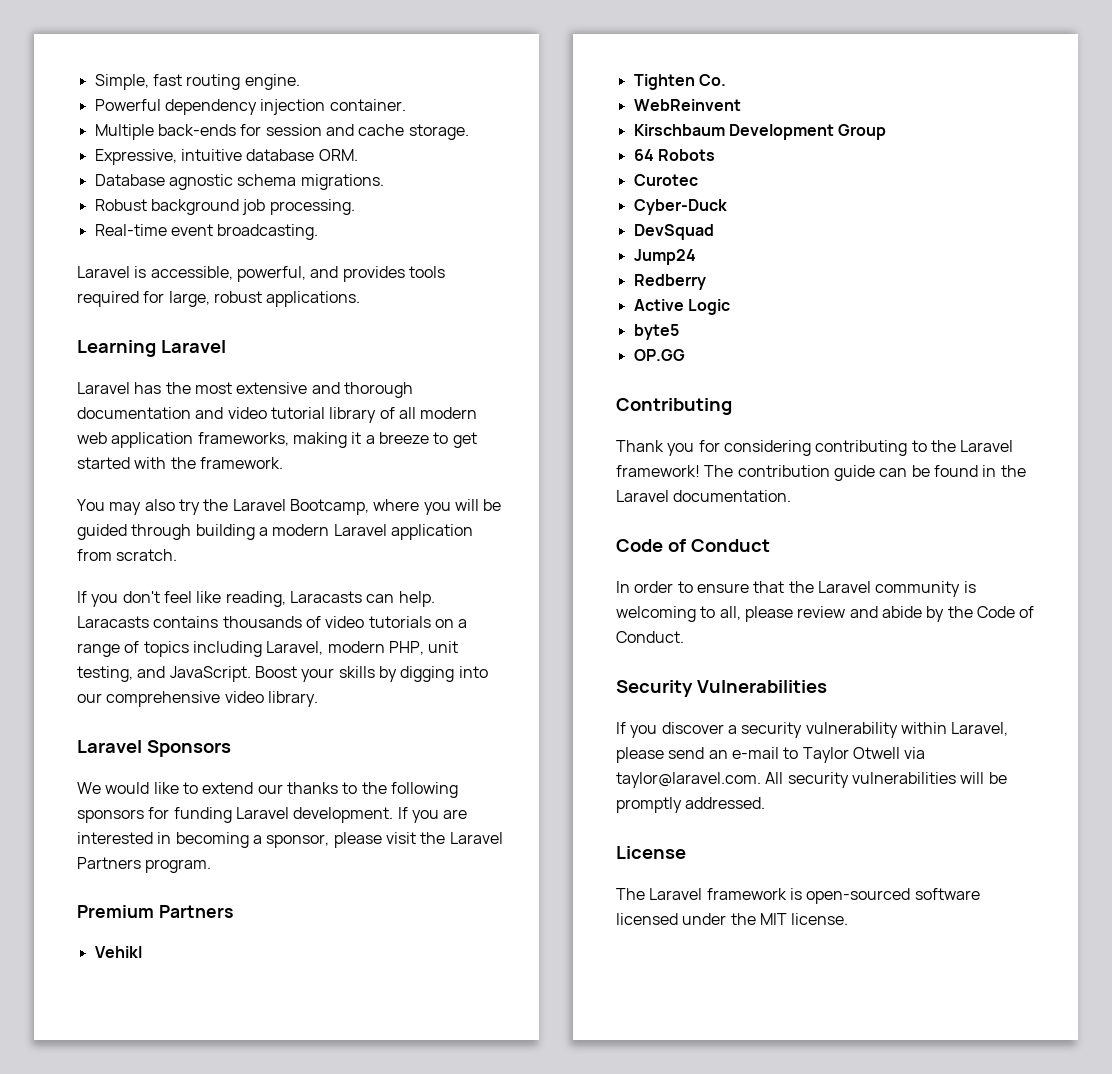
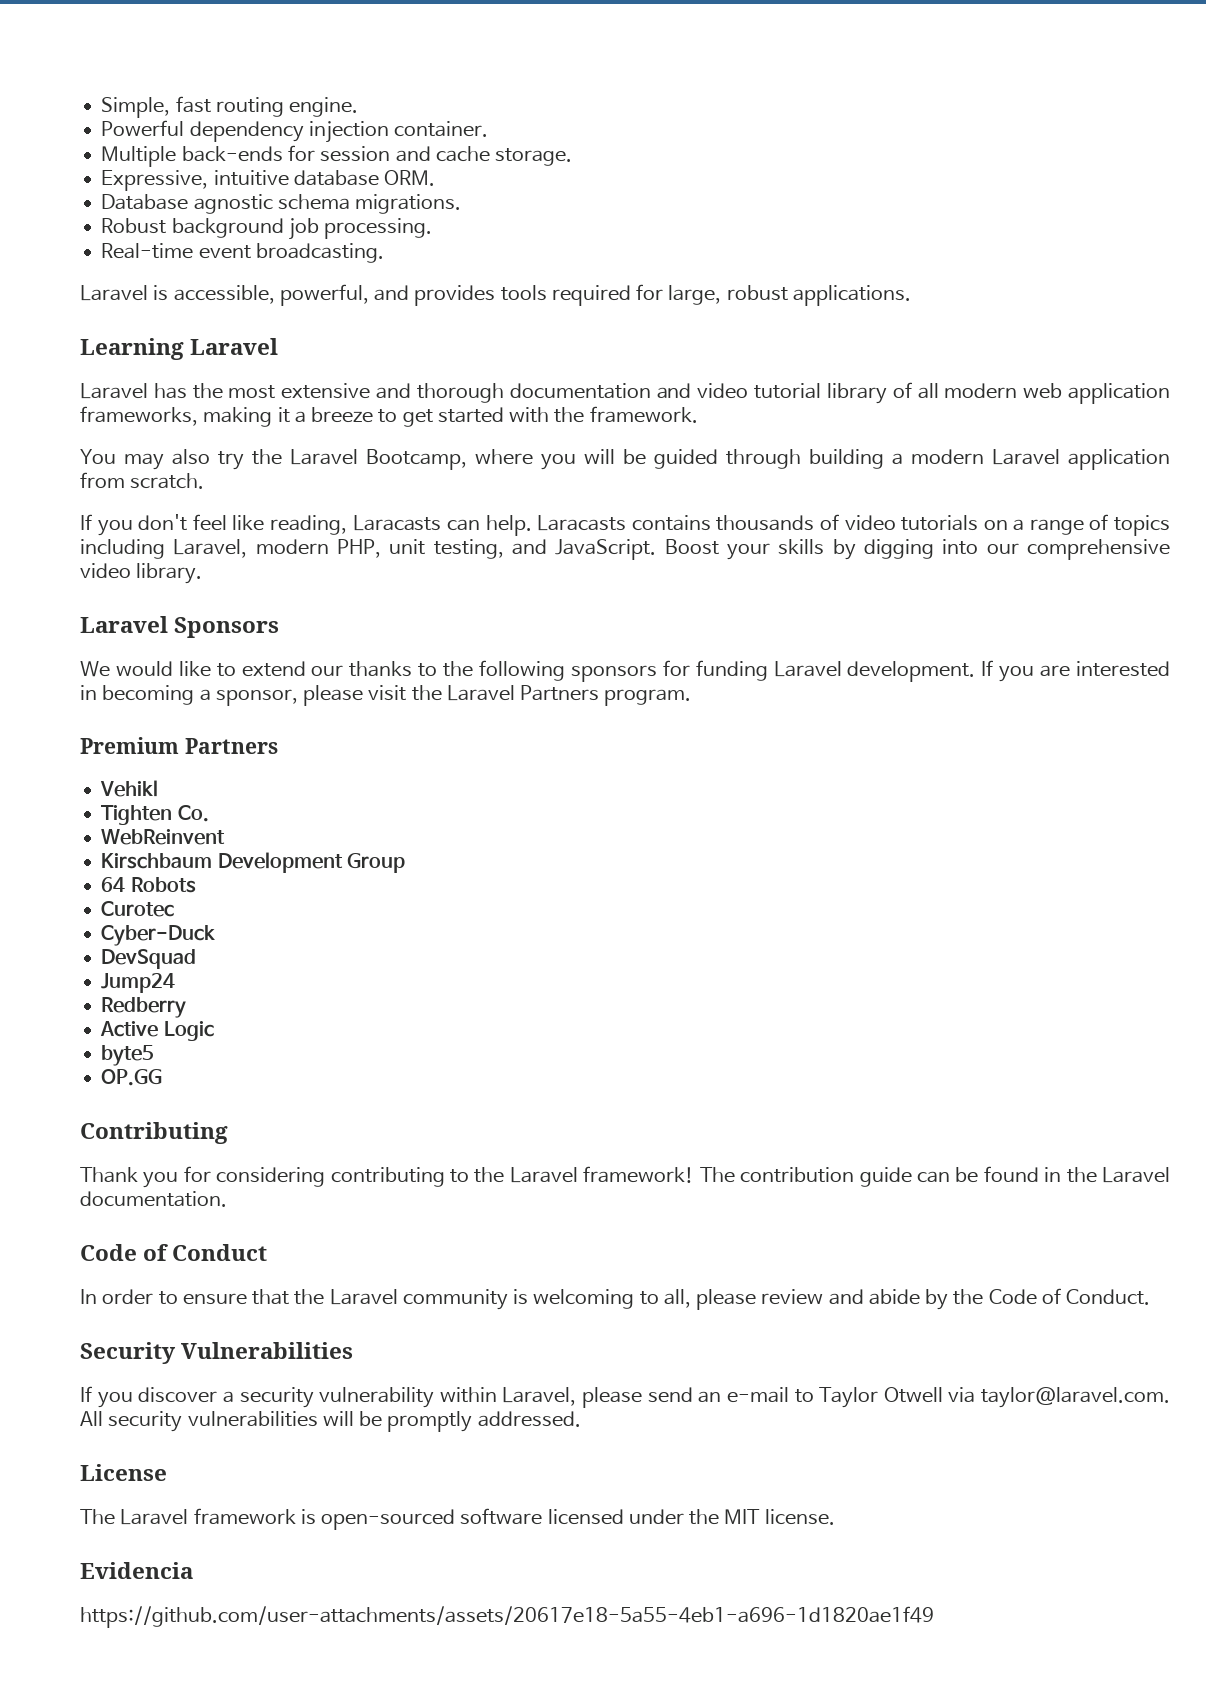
+ Evidencia
+ https://github.com/user-attachments/assets/20617e18-5a55-4eb1-a696-1d1820ae1f49

